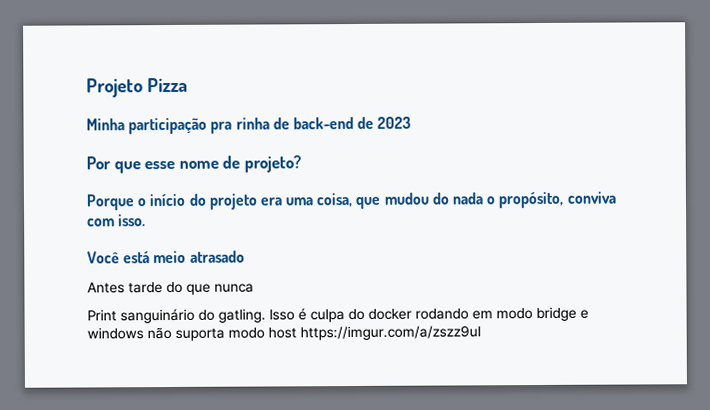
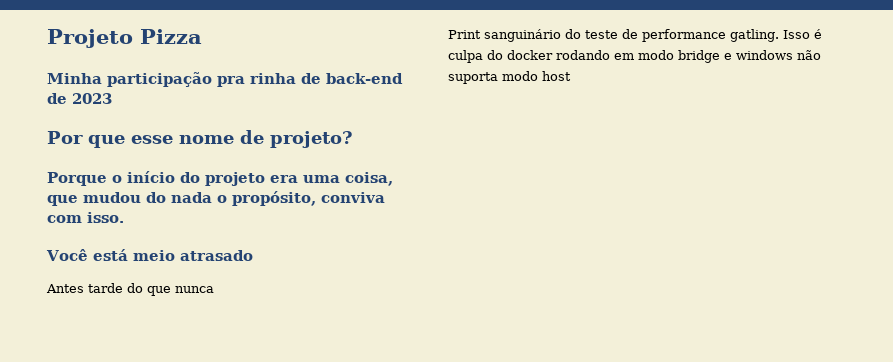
- Print sanguinário do gatling.
+ Print sanguinário do teste de performance gatling.
- Isso é culpa do docker rodando em modo bridge e windows não suporta modo host https://imgur.com/a/zszz9uI
+ Isso é culpa do docker rodando em modo bridge e windows não suporta modo host

